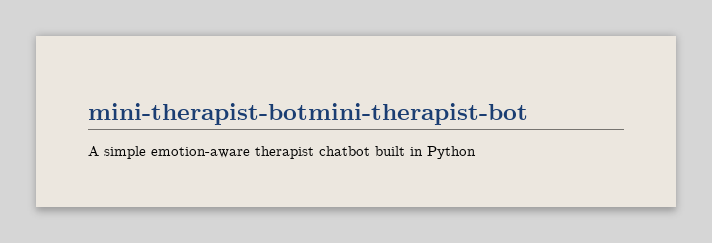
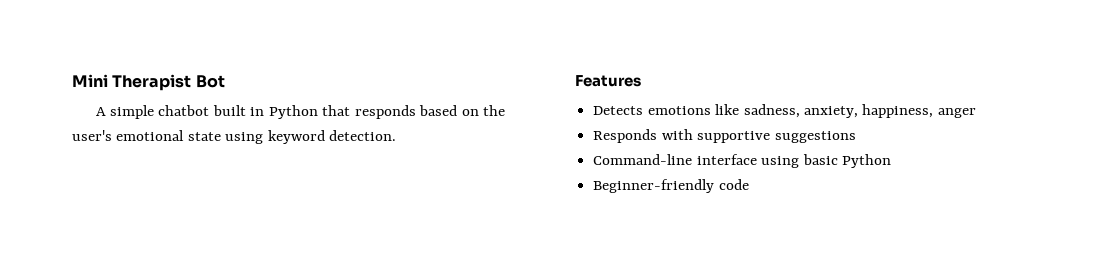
- mini-therapist-botmini-therapist-bot
+ Mini Therapist Bot
- A simple emotion-aware therapist chatbot built in Python
+ A simple chatbot built in Python that responds based on the user's emotional state using keyword detection.
+ Features
+ Detects emotions like sadness, anxiety, happiness, anger
+ Responds with supportive suggestions
+ Command-line interface using basic Python
+ Beginner-friendly code

